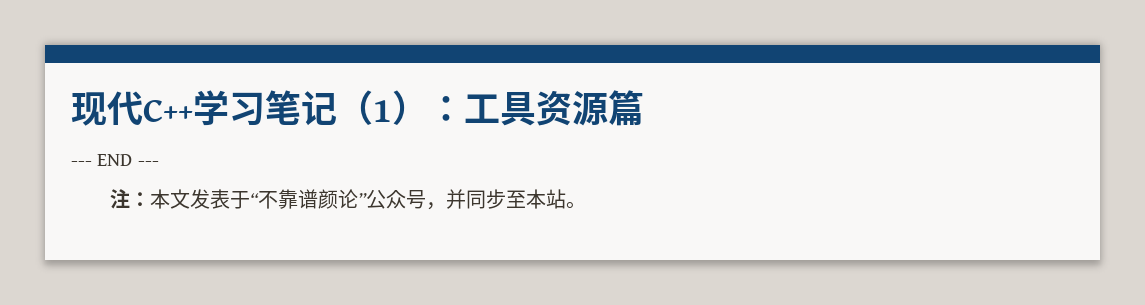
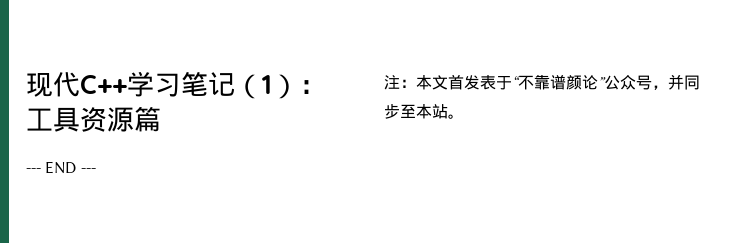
- 注：本文发表于“不靠谱颜论”公众号，并同步至本站。
+ 注：本文首发表于“不靠谱颜论”公众号，并同步至本站。

